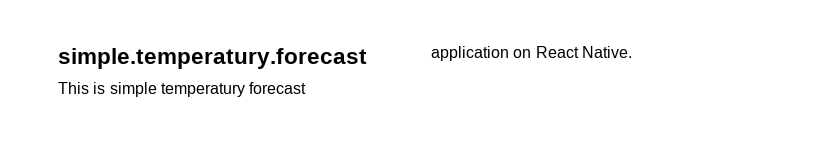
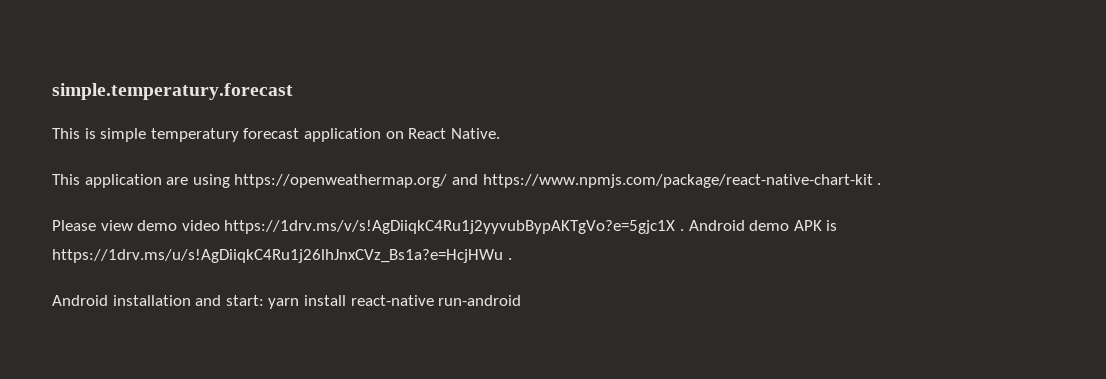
+ This application are using https://openweathermap.org/ and https://www.npmjs.com/package/react-native-chart-kit .
+ Please view demo video https://1drv.ms/v/s!AgDiiqkC4Ru1j2yyvubBypAKTgVo?e=5gjc1X . Android demo APK is https://1drv.ms/u/s!AgDiiqkC4Ru1j26lhJnxCVz_Bs1a?e=HcjHWu .
+ Android installation and start: yarn install react-native run-android

